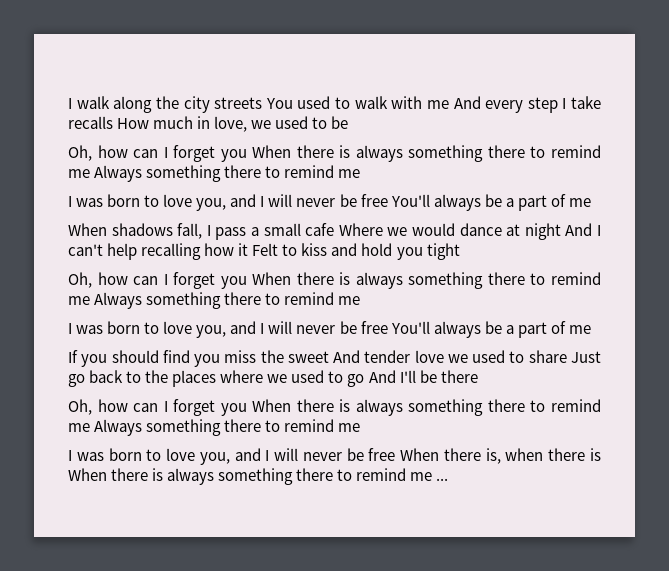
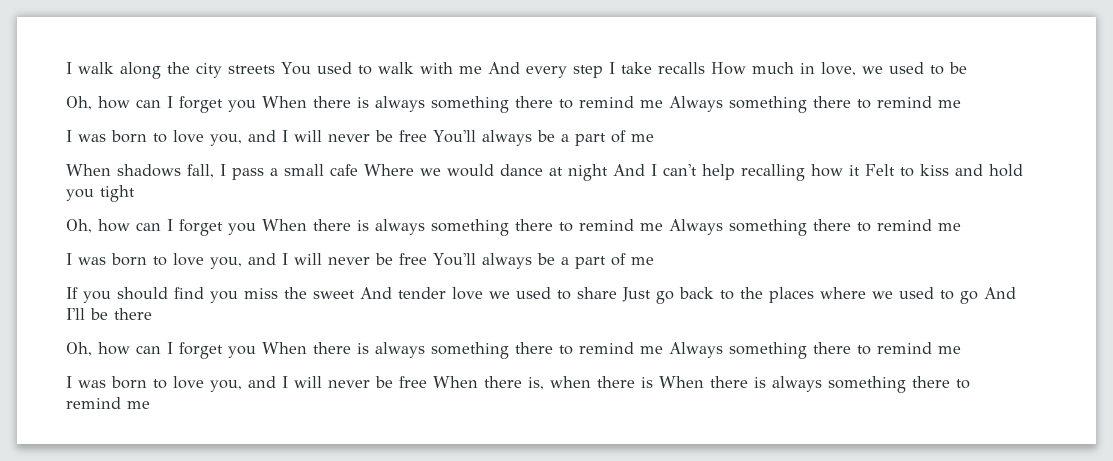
- I was born to love you, and I will never be free When there is, when there is When there is always something there to remind me ...
+ I was born to love you, and I will never be free When there is, when there is When there is always something there to remind me

